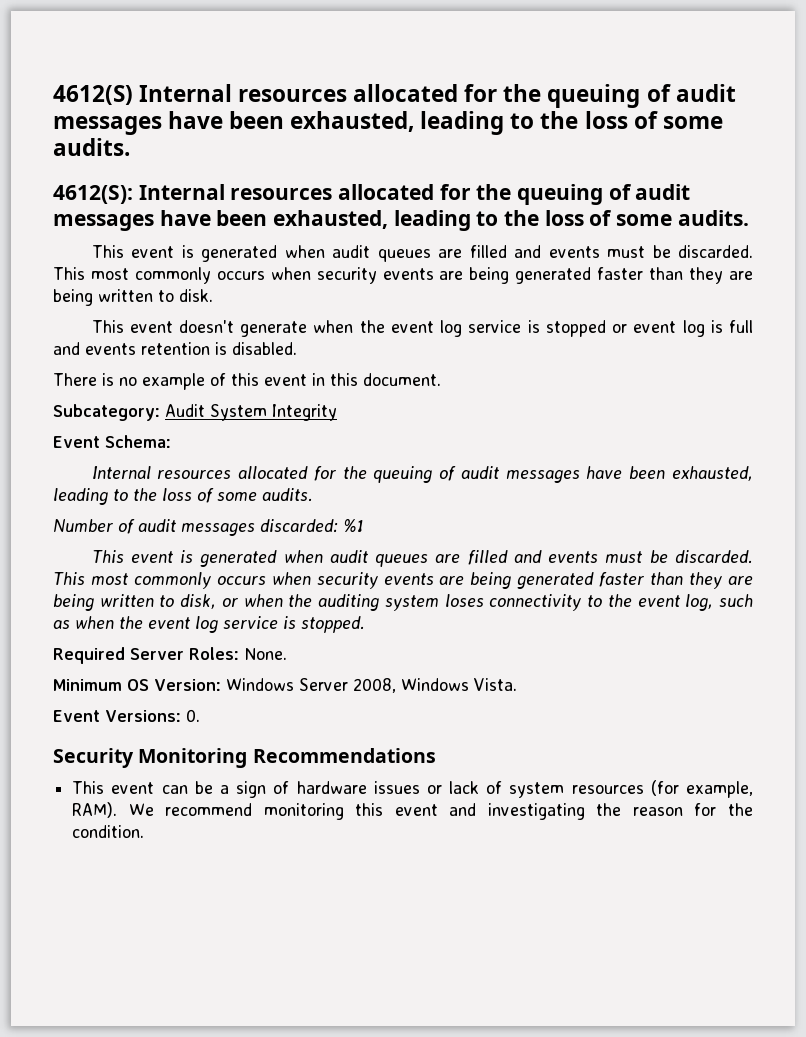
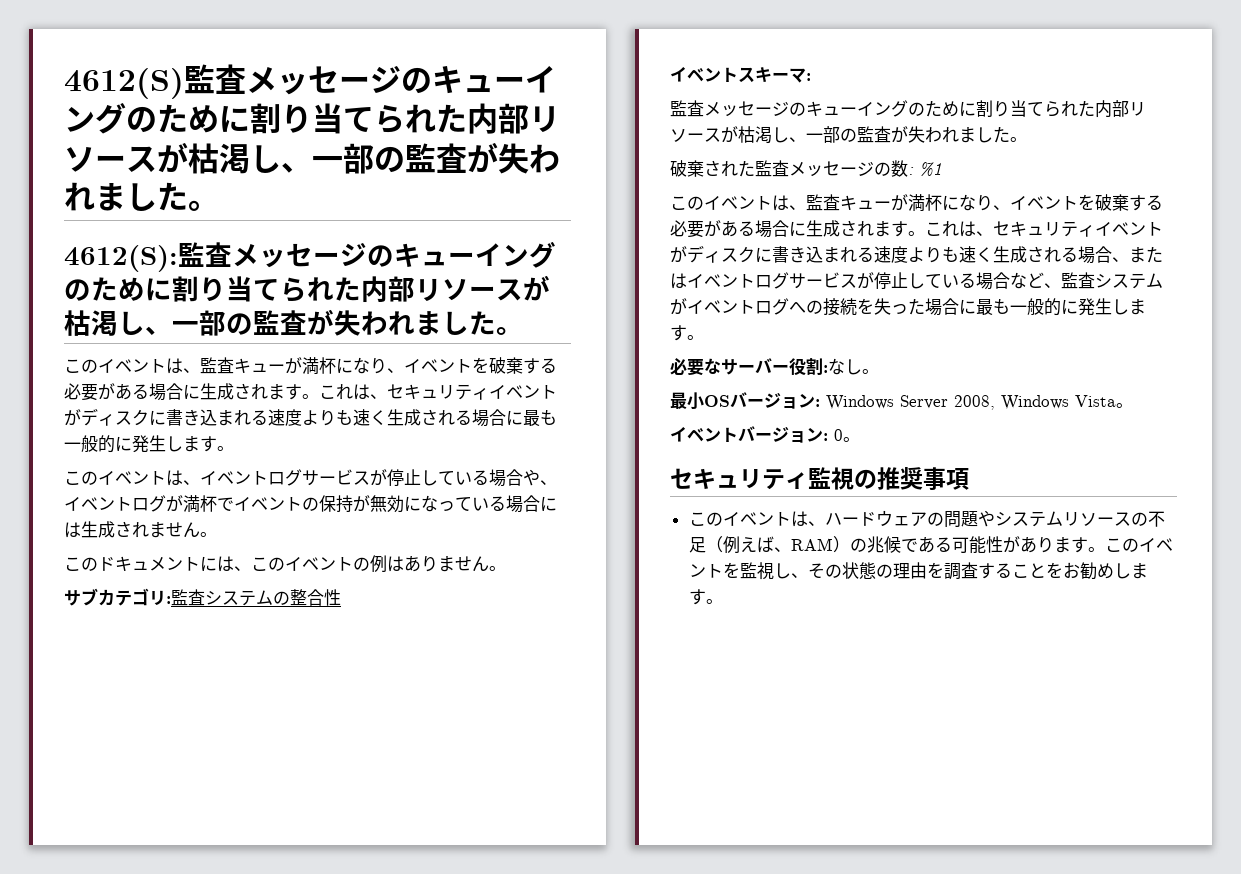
- 4612(S) Internal resources allocated for the queuing of audit messages have been exhausted, leading to the loss of some audits.
- 4612(S): Internal resources allocated for the queuing of audit messages have been exhausted, leading to the loss of some audits.
- This event is generated when audit queues are filled and events must be discarded. This most commonly occurs when security events are being generated faster than they are being written to disk.
- This event doesn't generate when the event log service is stopped or event log is full and events retention is disabled.
- There is no example of this event in this document.
- Subcategory: Audit System Integrity
- Event Schema:
- Internal resources allocated for the queuing of audit messages have been exhausted, leading to the loss of some audits.
- Number of audit messages discarded: %1
- This event is generated when audit queues are filled and events must be discarded. This most commonly occurs when security events are being generated faster than they are being written to disk, or when the auditing system loses connectivity to the event log, such as when the event log service is stopped.
- Required Server Roles: None.
- Minimum OS Version: Windows Server 2008, Windows Vista.
- Event Versions: 0.
- Security Monitoring Recommendations
- This event can be a sign of hardware issues or lack of system resources (for example, RAM). We recommend monitoring this event and investigating the reason for the condition.
+ 4612(S)監査メッセージのキューイングのために割り当てられた内部リソースが枯渇し、一部の監査が失われました。
+ 4612(S):監査メッセージのキューイングのために割り当てられた内部リソースが枯渇し、一部の監査が失われました。
+ このイベントは、監査キューが満杯になり、イベントを破棄する必要がある場合に生成されます。これは、セキュリティイベントがディスクに書き込まれる速度よりも速く生成される場合に最も一般的に発生します。
+ このイベントは、イベントログサービスが停止している場合や、イベントログが満杯でイベントの保持が無効になっている場合には生成されません。
+ このドキュメントには、このイベントの例はありません。
+ サブカテゴリ:監査システムの整合性
+ イベントスキーマ:
+ 監査メッセージのキューイングのために割り当てられた内部リソースが枯渇し、一部の監査が失われました。
+ 破棄された監査メッセージの数: %1
+ このイベントは、監査キューが満杯になり、イベントを破棄する必要がある場合に生成されます。これは、セキュリティイベントがディスクに書き込まれる速度よりも速く生成される場合、またはイベントログサービスが停止している場合など、監査システムがイベントログへの接続を失った場合に最も一般的に発生します。
+ 必要なサーバー役割:なし。
+ 最小OSバージョン: Windows Server 2008, Windows Vista。
+ イベントバージョン: 0。
+ セキュリティ監視の推奨事項
+ このイベントは、ハードウェアの問題やシステムリソースの不足（例えば、RAM）の兆候である可能性があります。このイベントを監視し、その状態の理由を調査することをお勧めします。

